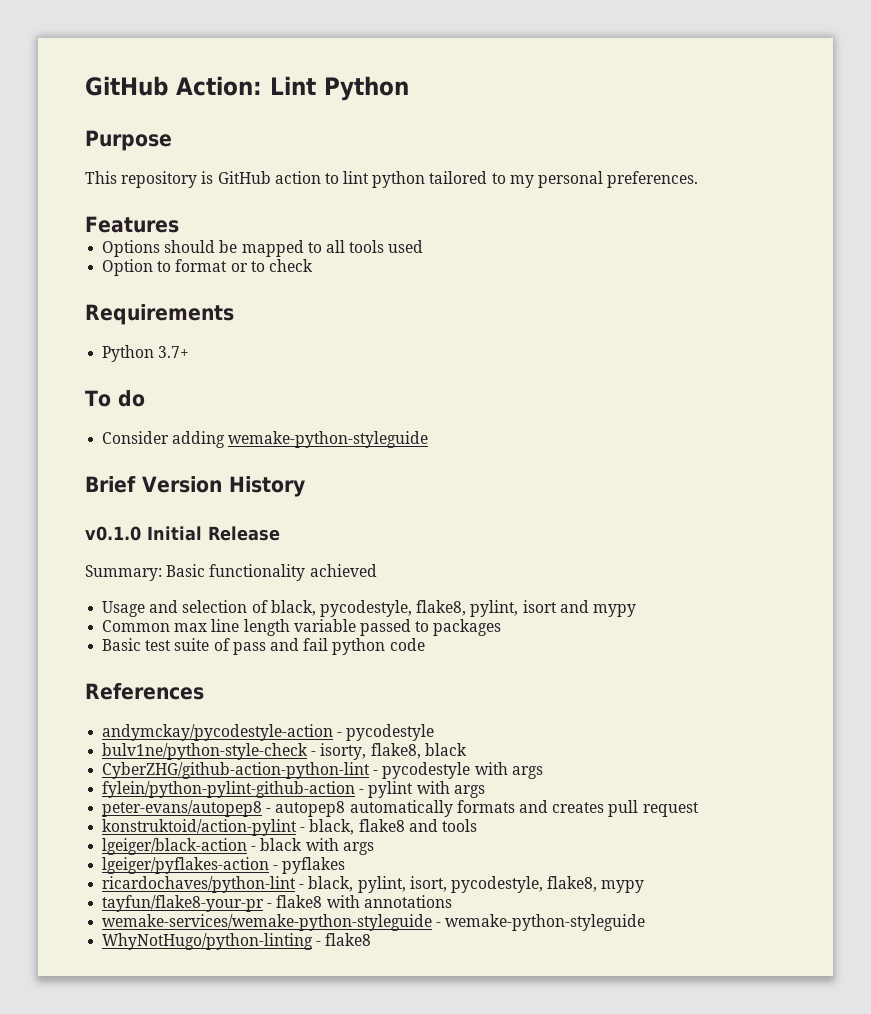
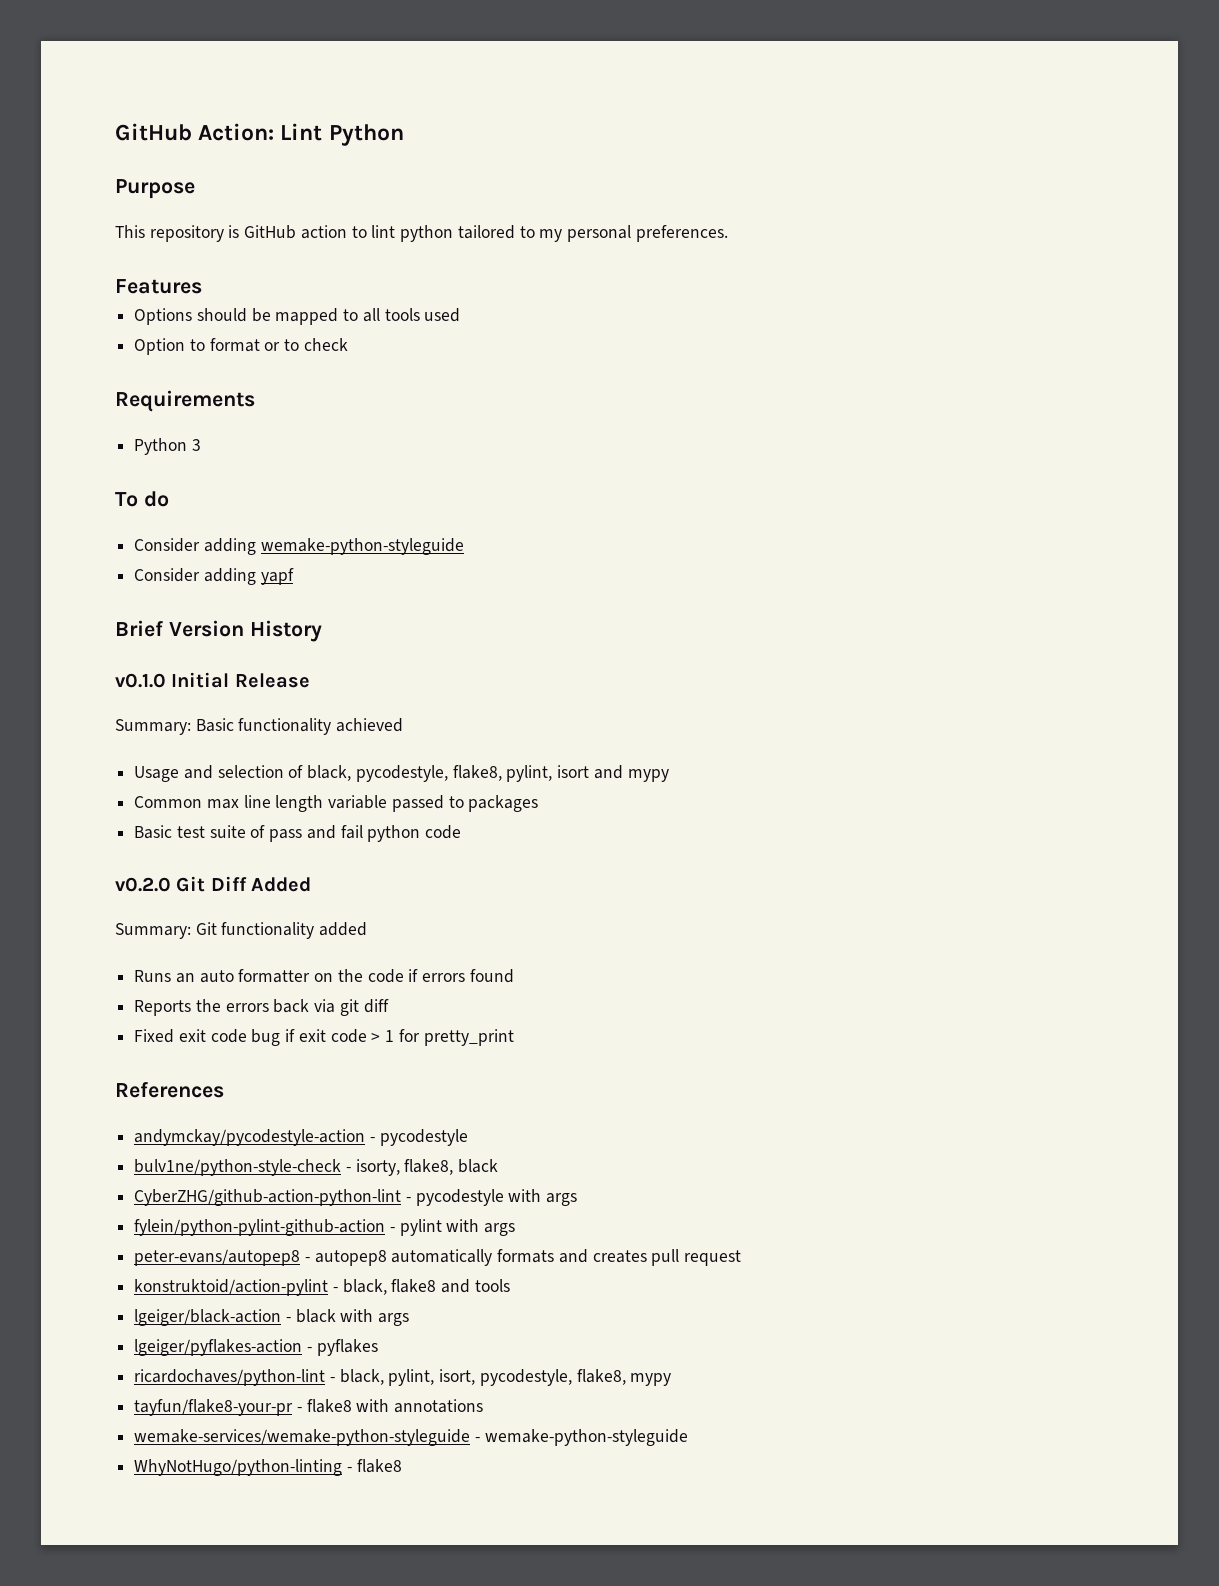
- Python 3.7+
+ Python 3
+ Consider adding yapf
+ v0.2.0 Git Diff Added
+ Summary: Git functionality added
+ Runs an auto formatter on the code if errors found
+ Reports the errors back via git diff
+ Fixed exit code bug if exit code > 1 for pretty_print

